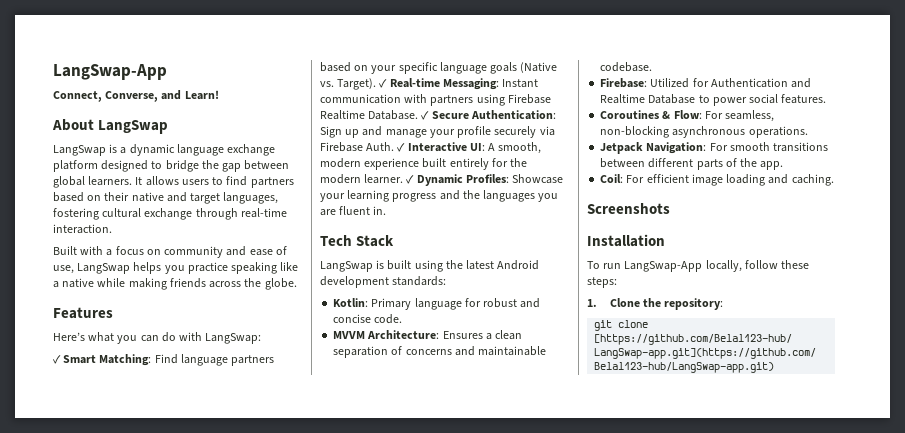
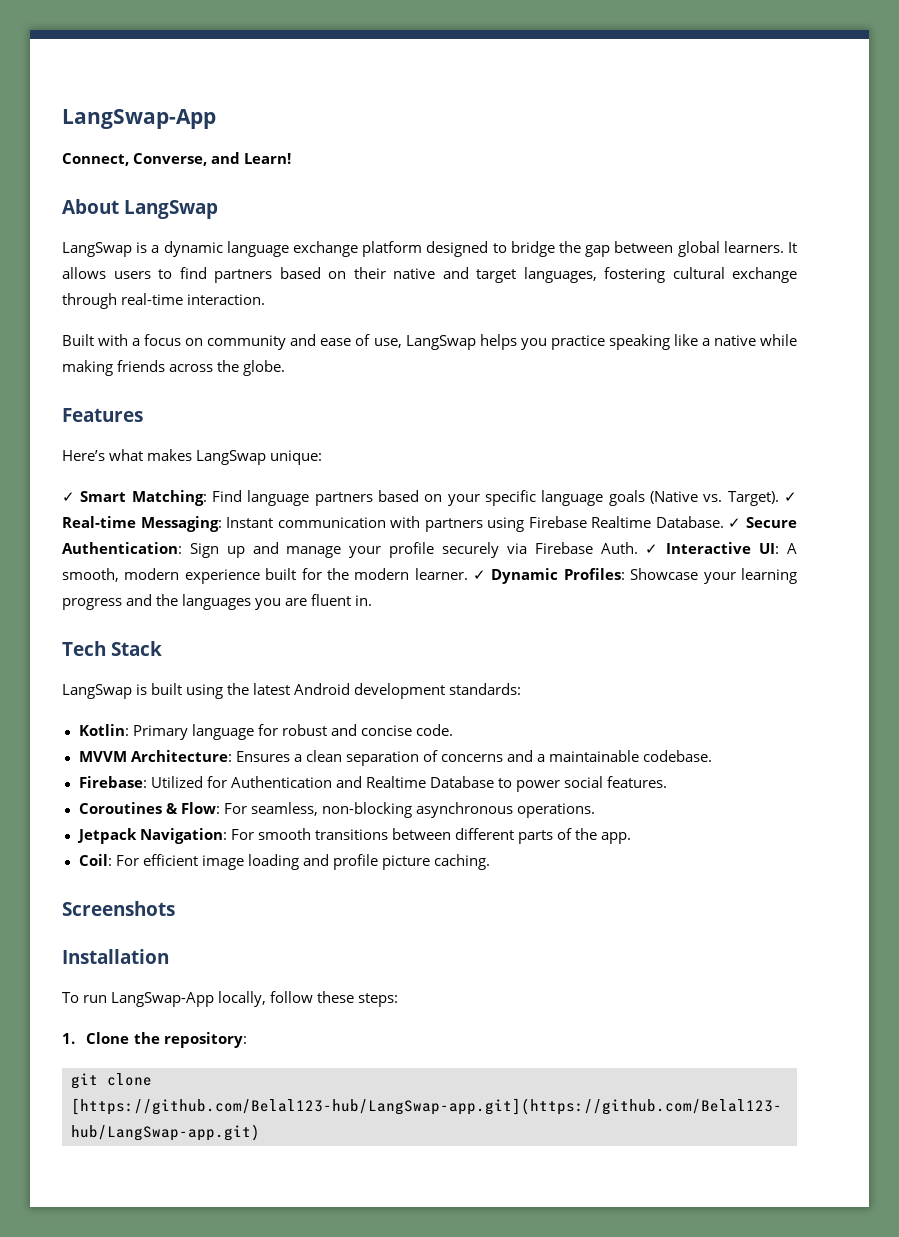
- Here’s what you can do with LangSwap:
+ Here’s what makes LangSwap unique:
- ✓ Interactive UI: A smooth, modern experience built entirely for the modern learner.
+ ✓ Interactive UI: A smooth, modern experience built for the modern learner.
- MVVM Architecture: Ensures a clean separation of concerns and maintainable codebase.
+ MVVM Architecture: Ensures a clean separation of concerns and a maintainable codebase.
- Coil: For efficient image loading and caching.
+ Coil: For efficient image loading and profile picture caching.

